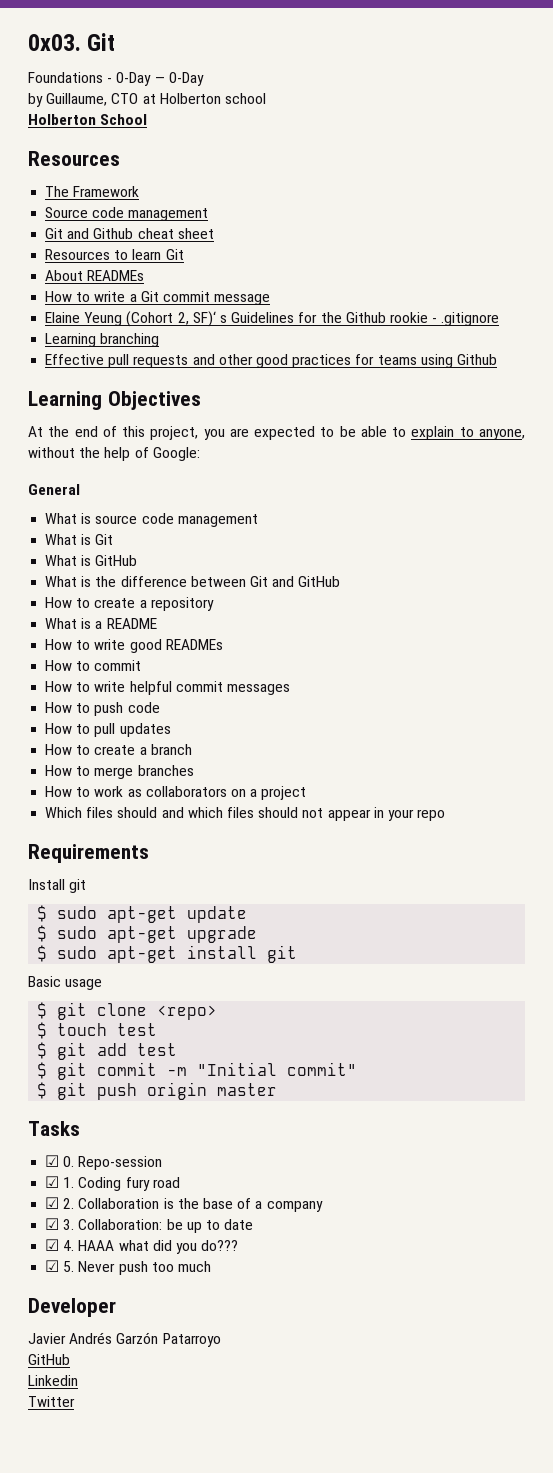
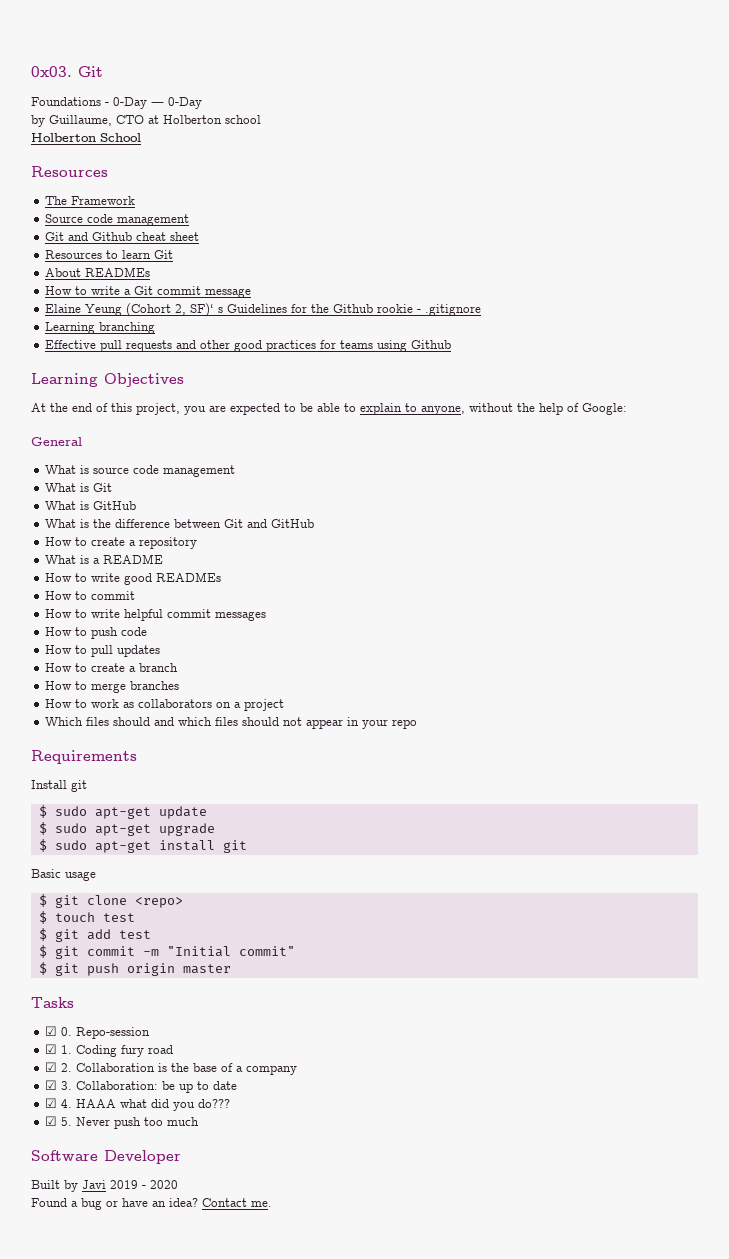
- Developer
+ Software Developer
- Javier Andrés Garzón Patarroyo
- GitHub
- Linkedin
- Twitter
+ Built by Javi 2019 - 2020
+ Found a bug or have an idea? Contact me.

